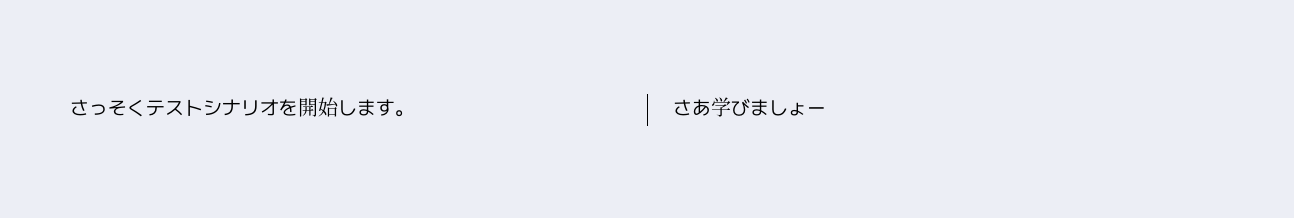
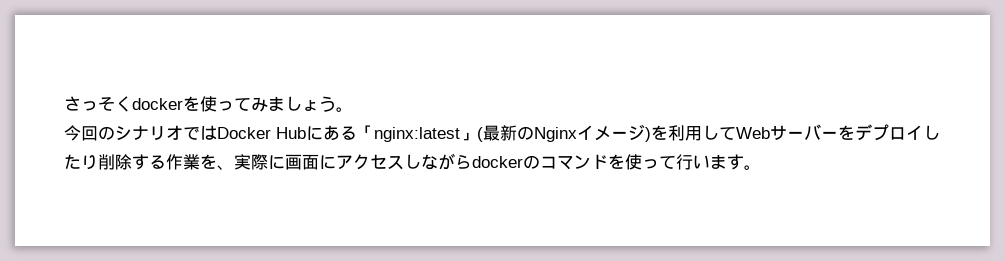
- さっそくテストシナリオを開始します。
- さあ学びましょー
+ さっそくdockerを使ってみましょう。
+ 今回のシナリオではDocker Hubにある「nginx:latest」(最新のNginxイメージ)を利用してWebサーバーをデプロイしたり削除する作業を、実際に画面にアクセスしながらdockerのコマンドを使って行います。

